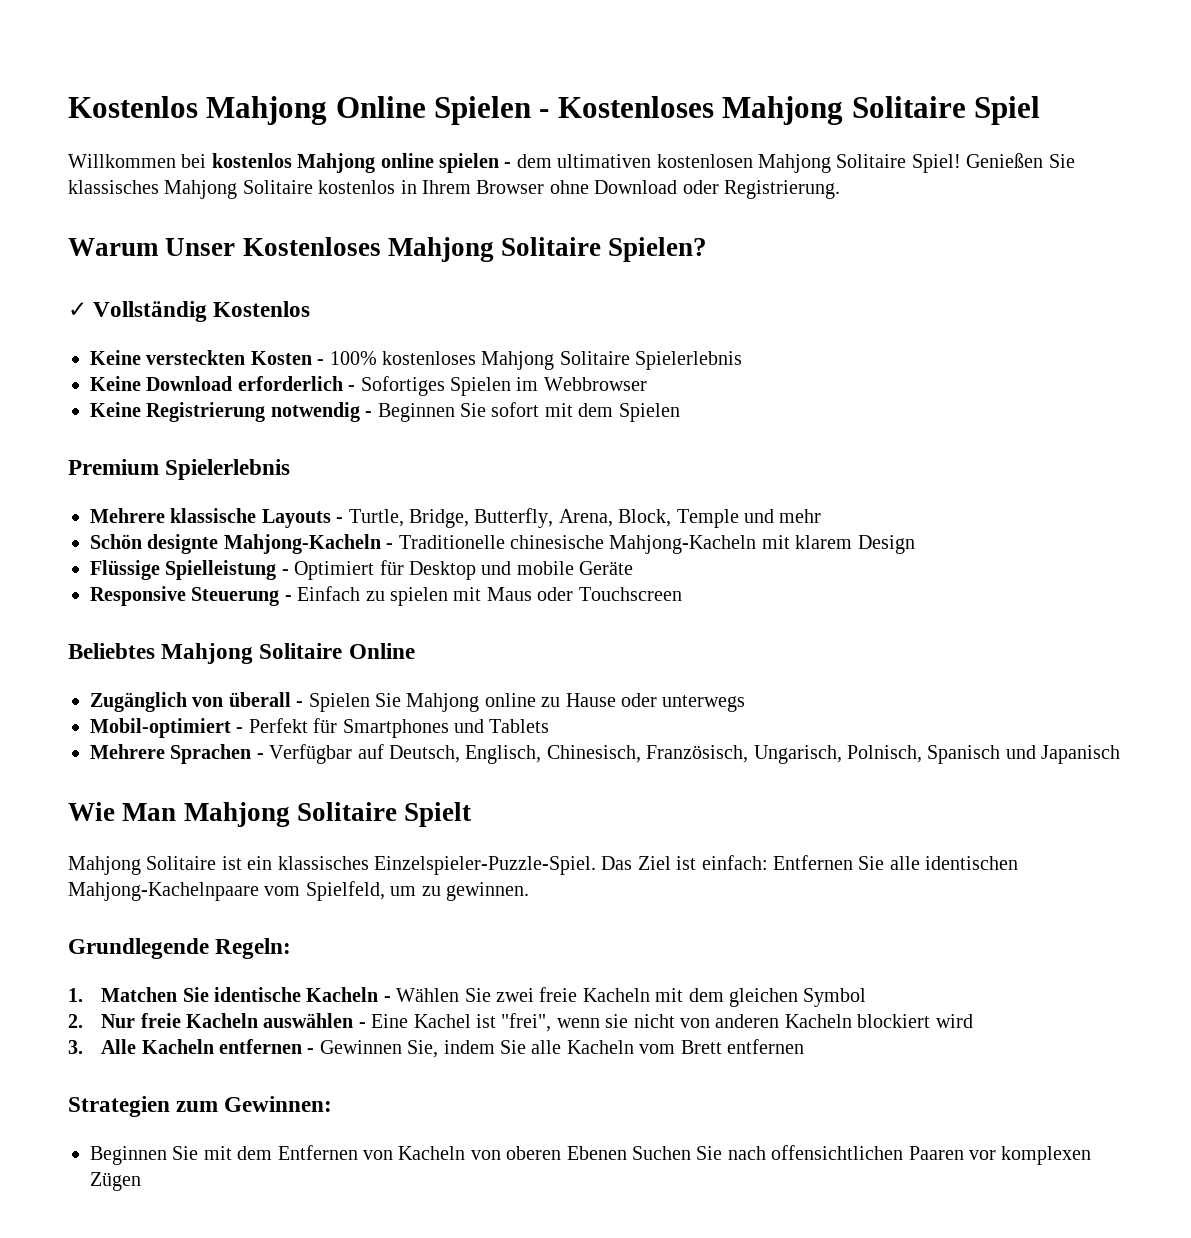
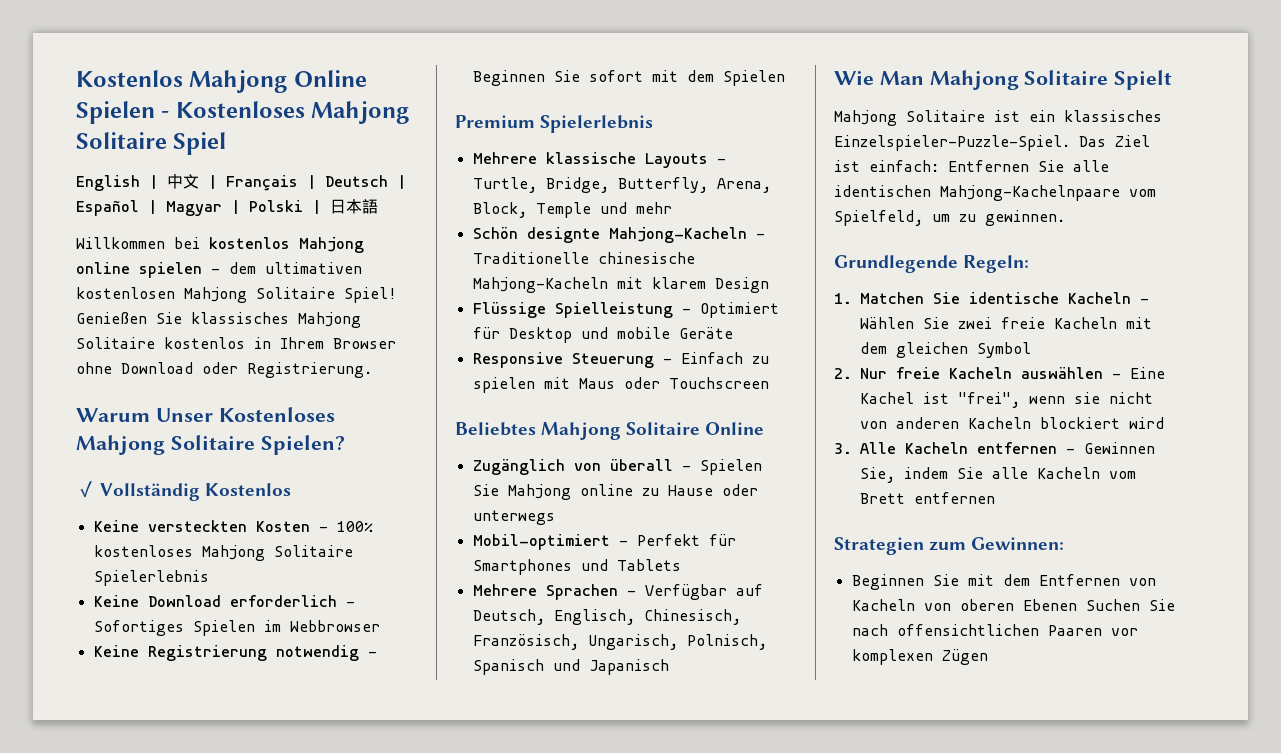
+ English | 中文 | Français | Deutsch | Español | Magyar | Polski | 日本語

